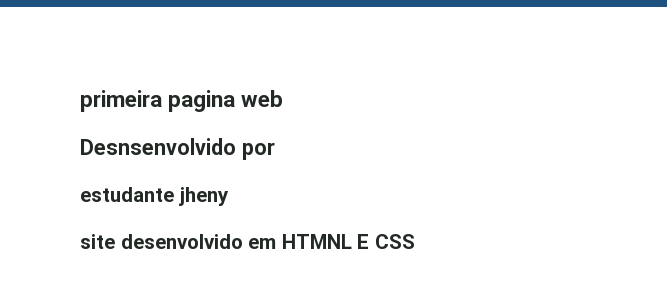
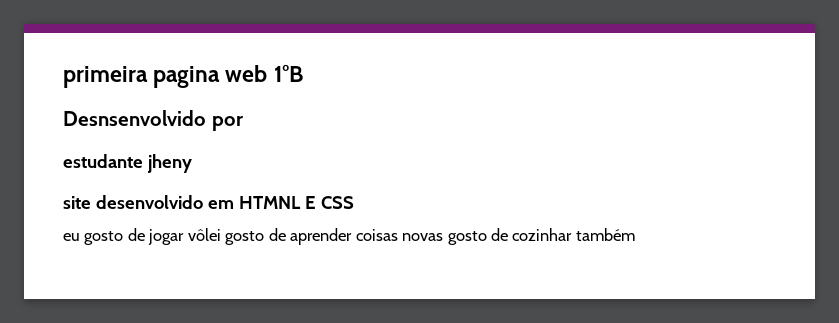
- primeira pagina web
+ primeira pagina web 1°B
+ eu gosto de jogar vôlei gosto de aprender coisas novas gosto de cozinhar também

